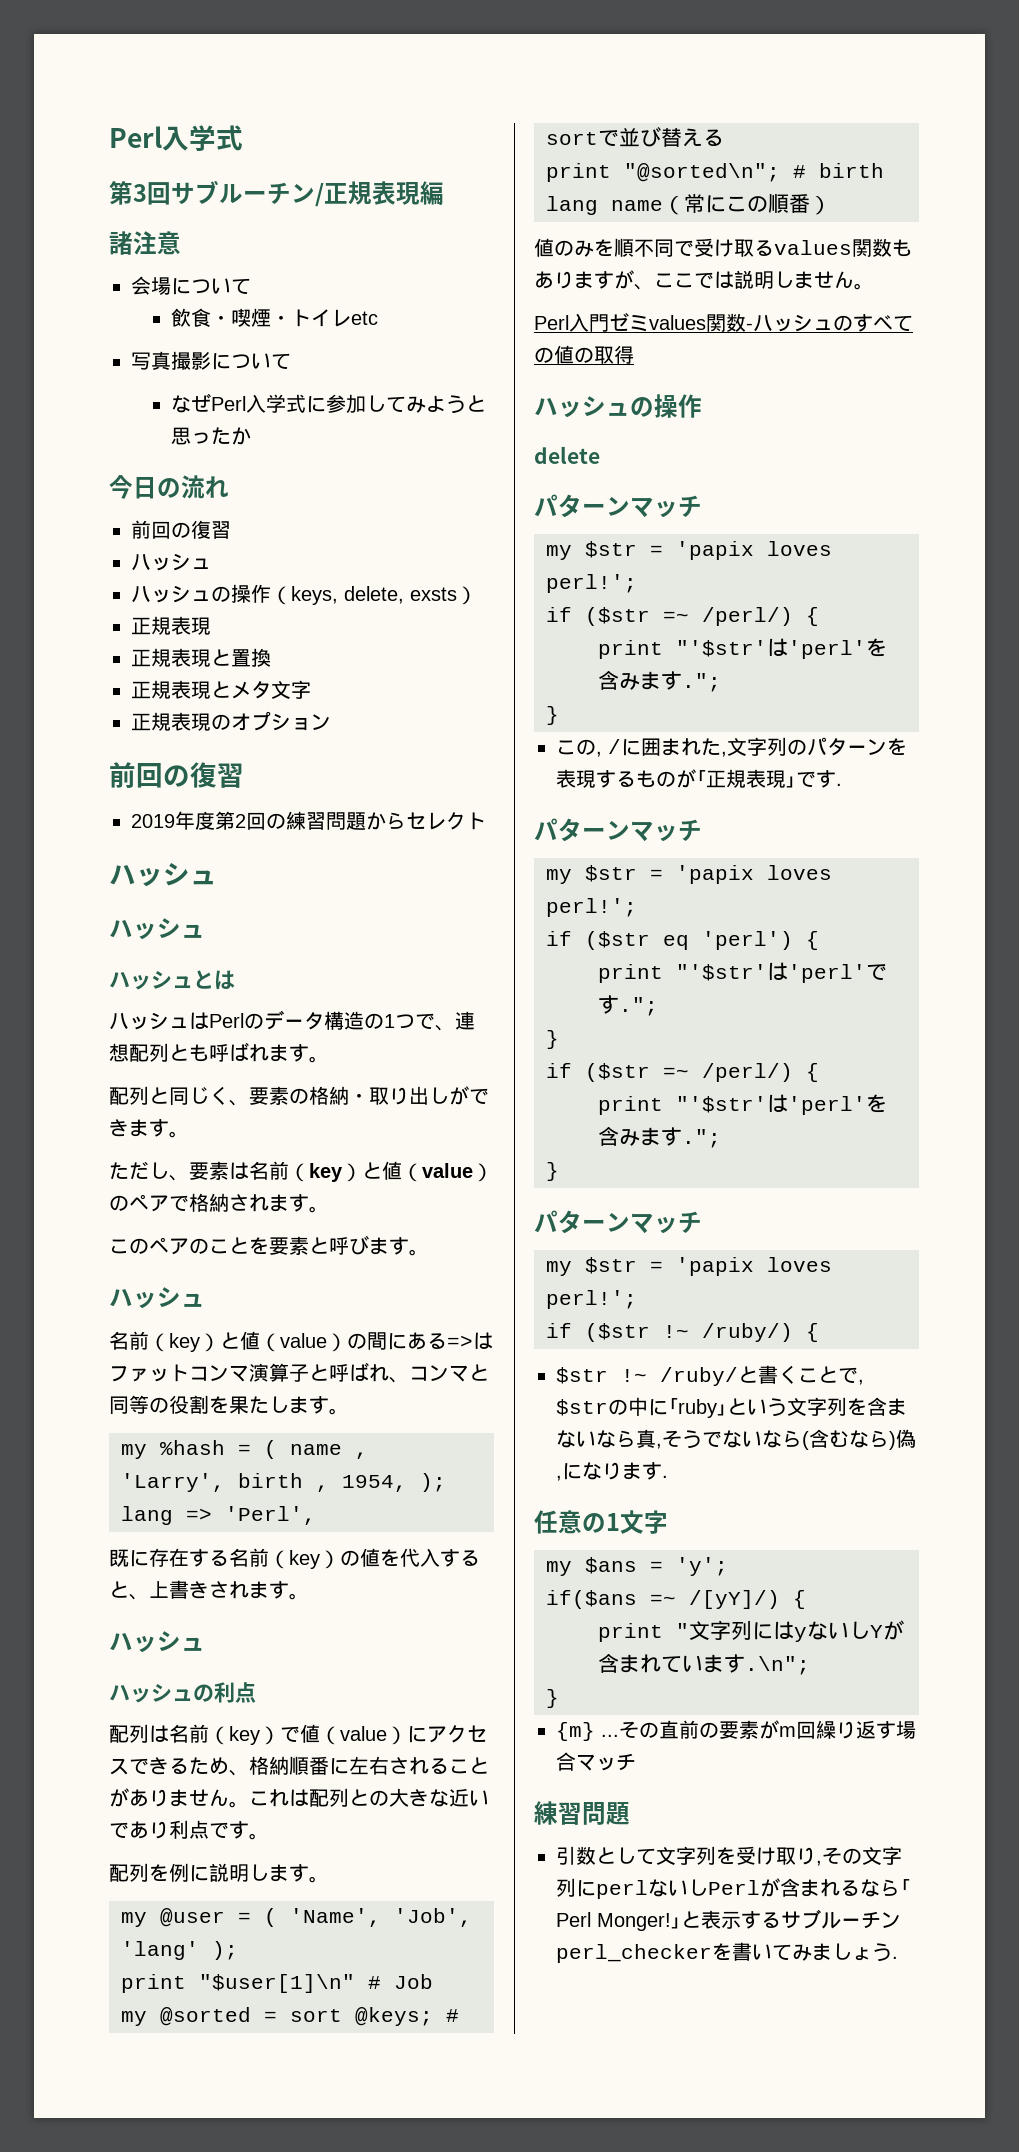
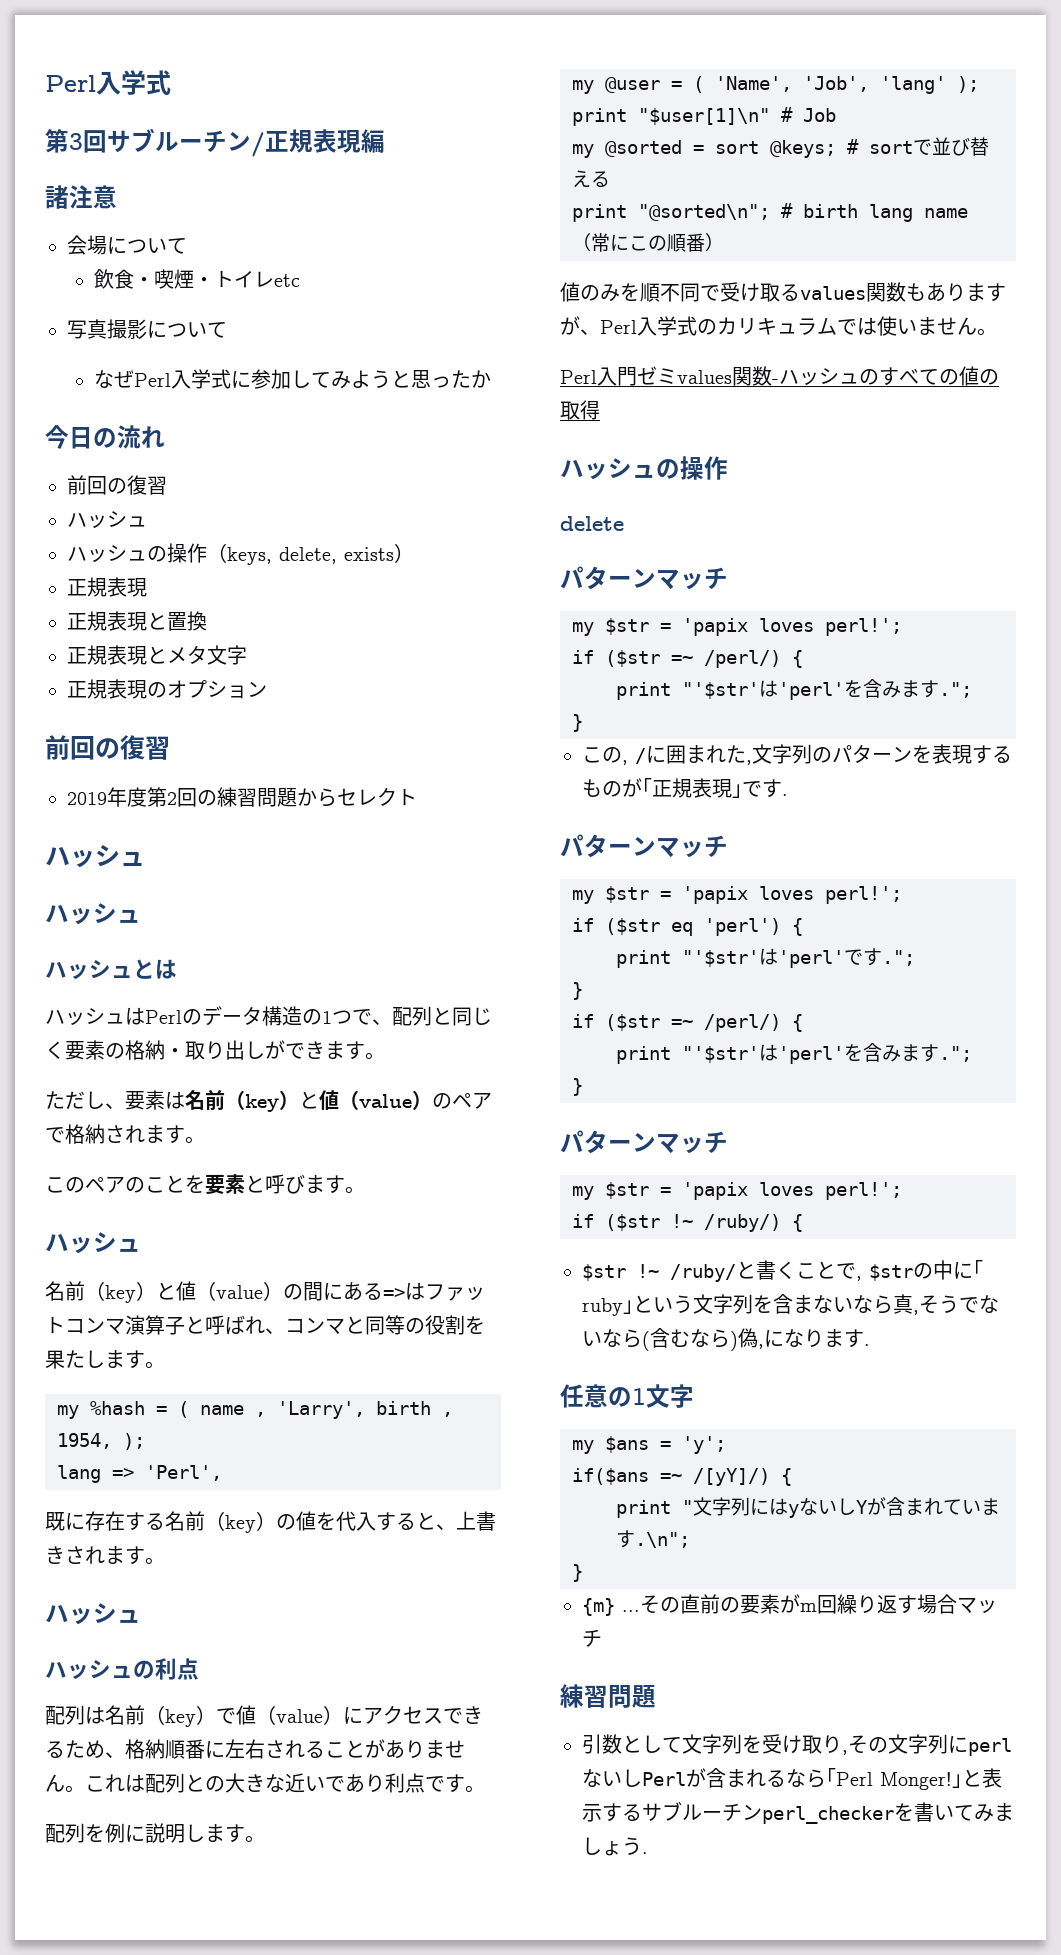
- ハッシュの操作（keys, delete, exsts）
+ ハッシュの操作（keys, delete, exists）
- ハッシュはPerlのデータ構造の1つで、連想配列とも呼ばれます。
- 配列と同じく、要素の格納・取り出しができます。
+ ハッシュはPerlのデータ構造の1つで、配列と同じく要素の格納・取り出しができます。
- 値のみを順不同で受け取るvalues関数もありますが、ここでは説明しません。
+ 値のみを順不同で受け取るvalues関数もありますが、Perl入学式のカリキュラムでは使いません。

